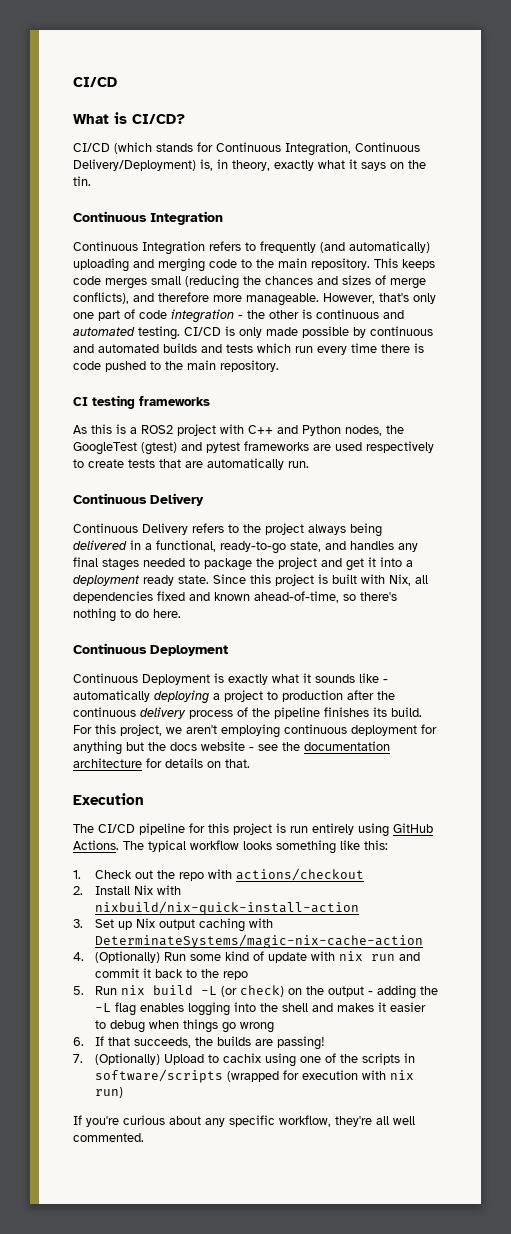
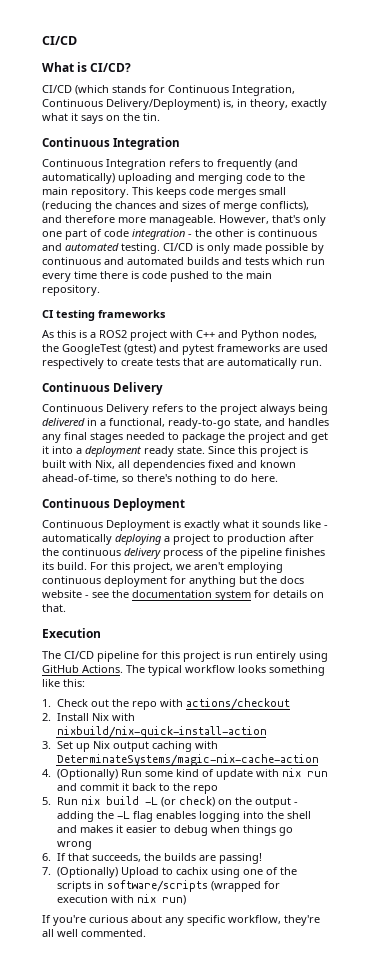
- For this project, we aren't employing continuous deployment for anything but the docs website - see the documentation architecture for details on that.
+ For this project, we aren't employing continuous deployment for anything but the docs website - see the documentation system for details on that.

